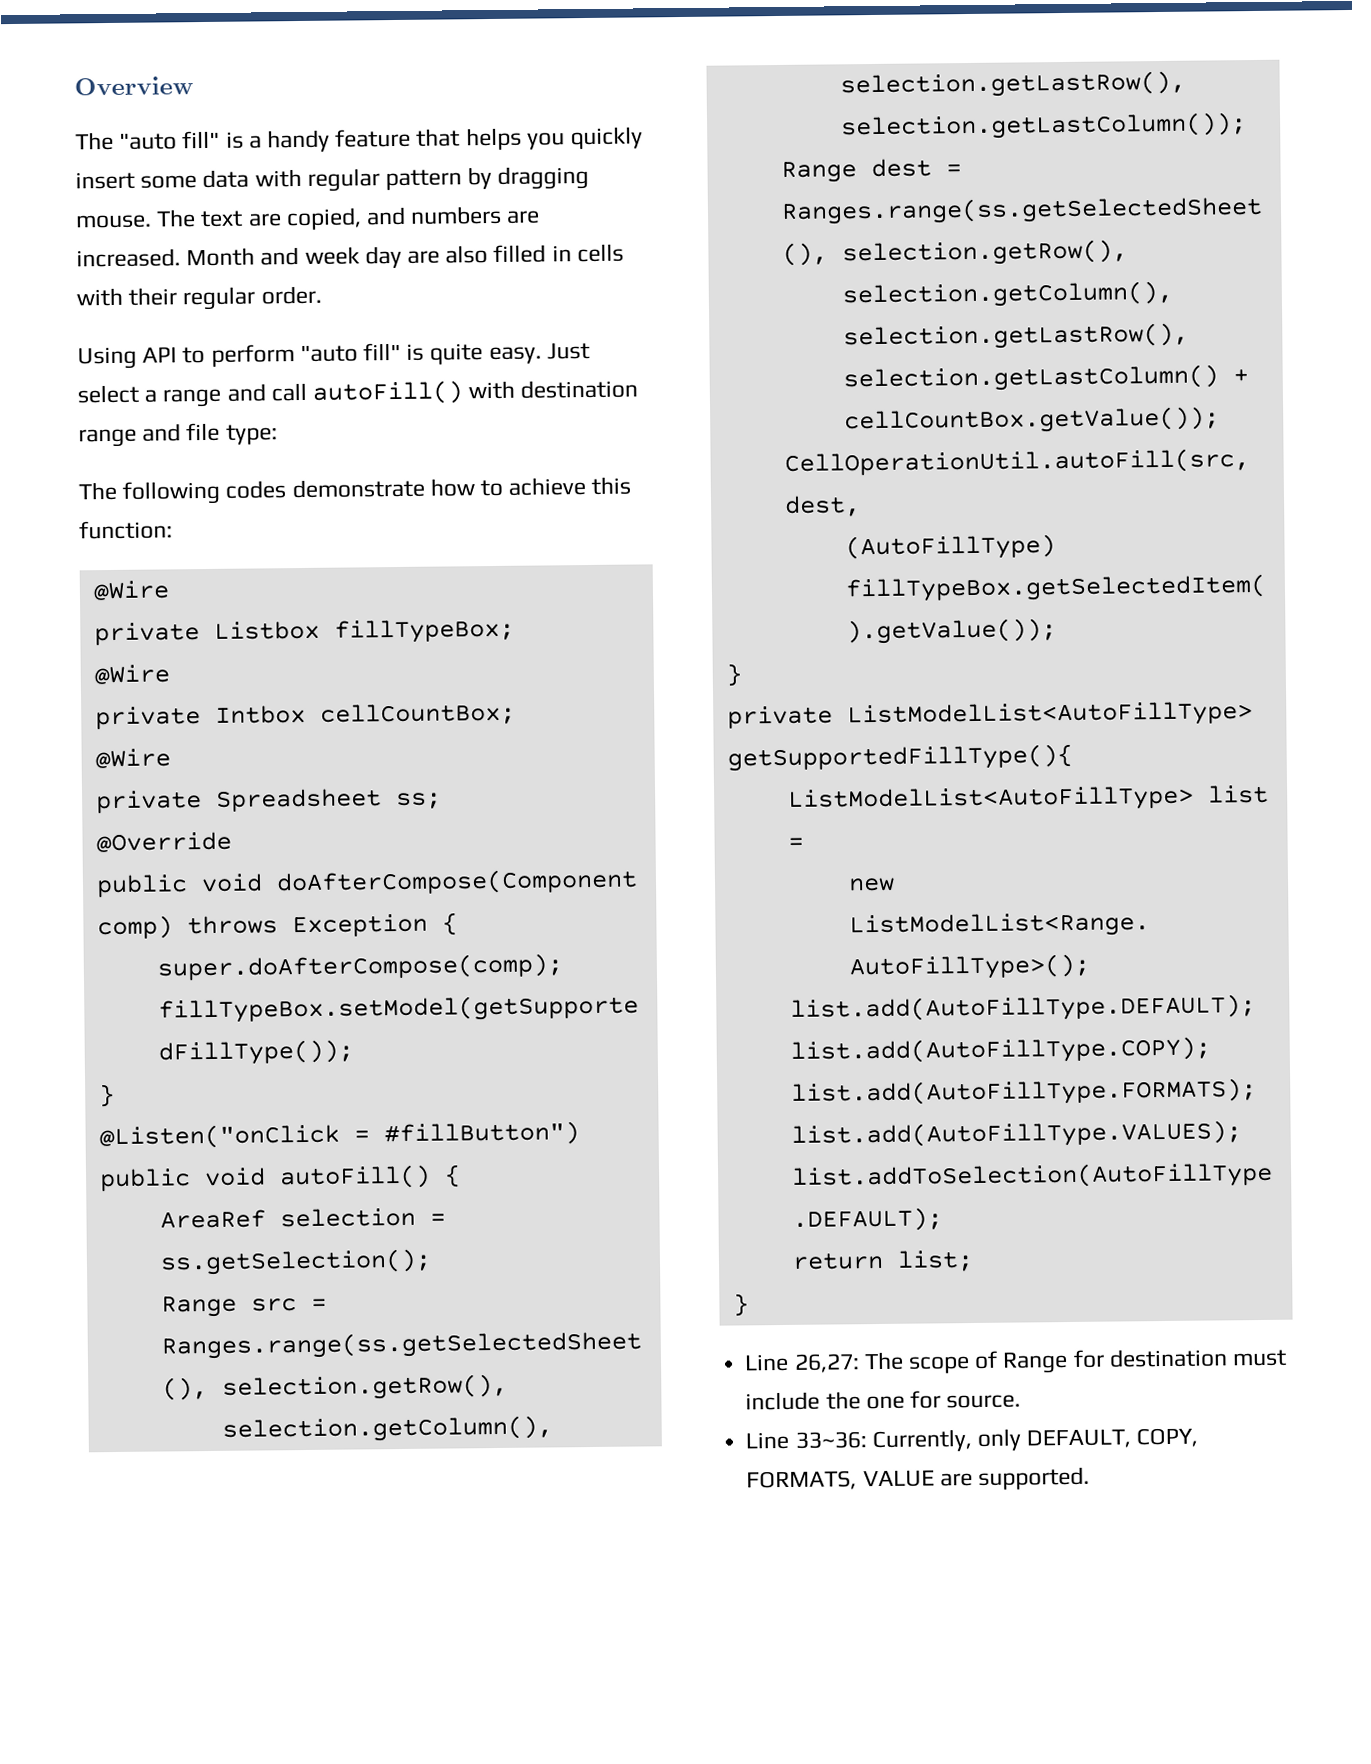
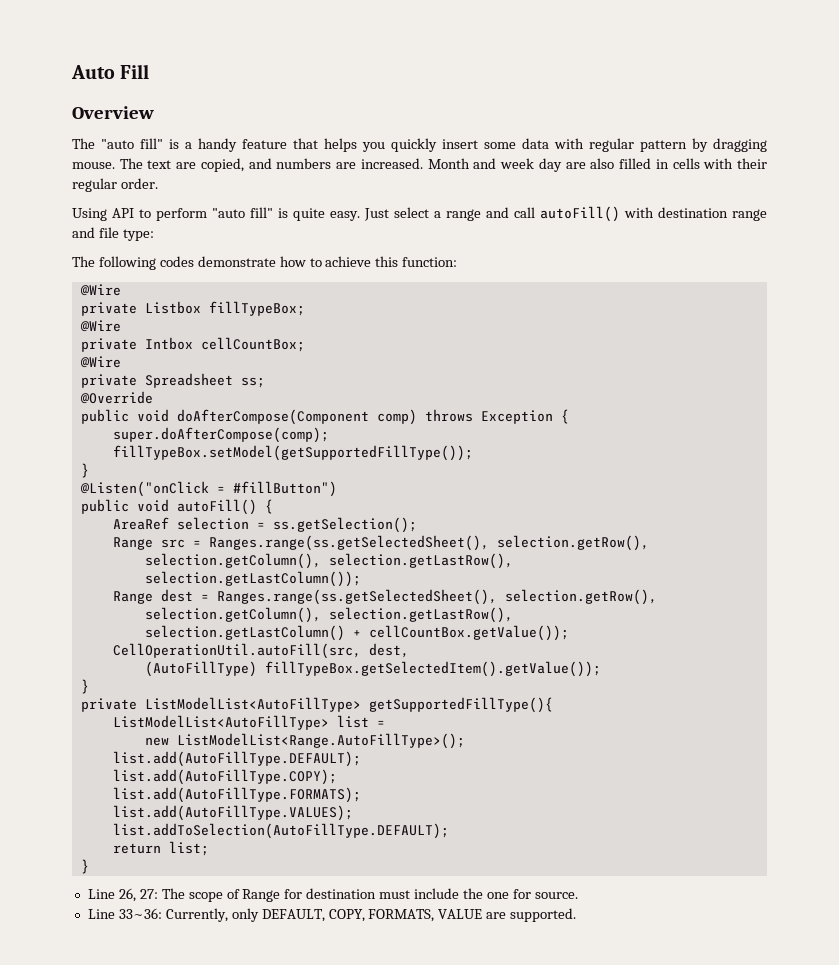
+ Auto Fill
- Line 26,27: The scope of Range for destination must include the one for source.
+ Line 26, 27: The scope of Range for destination must include the one for source.

